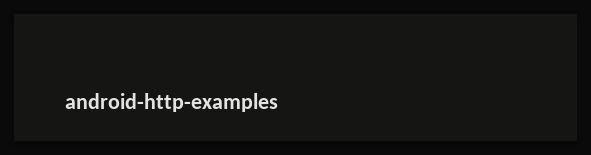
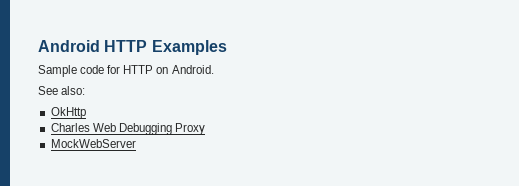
- android-http-examples
+ Android HTTP Examples
+ Sample code for HTTP on Android.
+ See also:
+ OkHttp
+ Charles Web Debugging Proxy
+ MockWebServer

